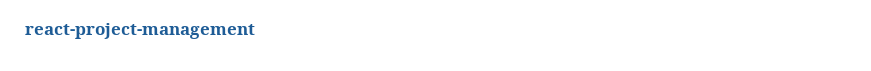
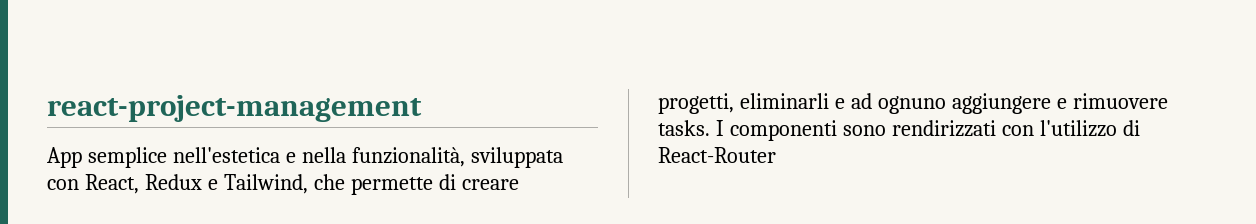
+ App semplice nell'estetica e nella funzionalità, sviluppata con React, Redux e Tailwind, che permette di creare progetti, eliminarli e ad ognuno aggiungere e rimuovere tasks. I componenti sono rendirizzati con l'utilizzo di React-Router

